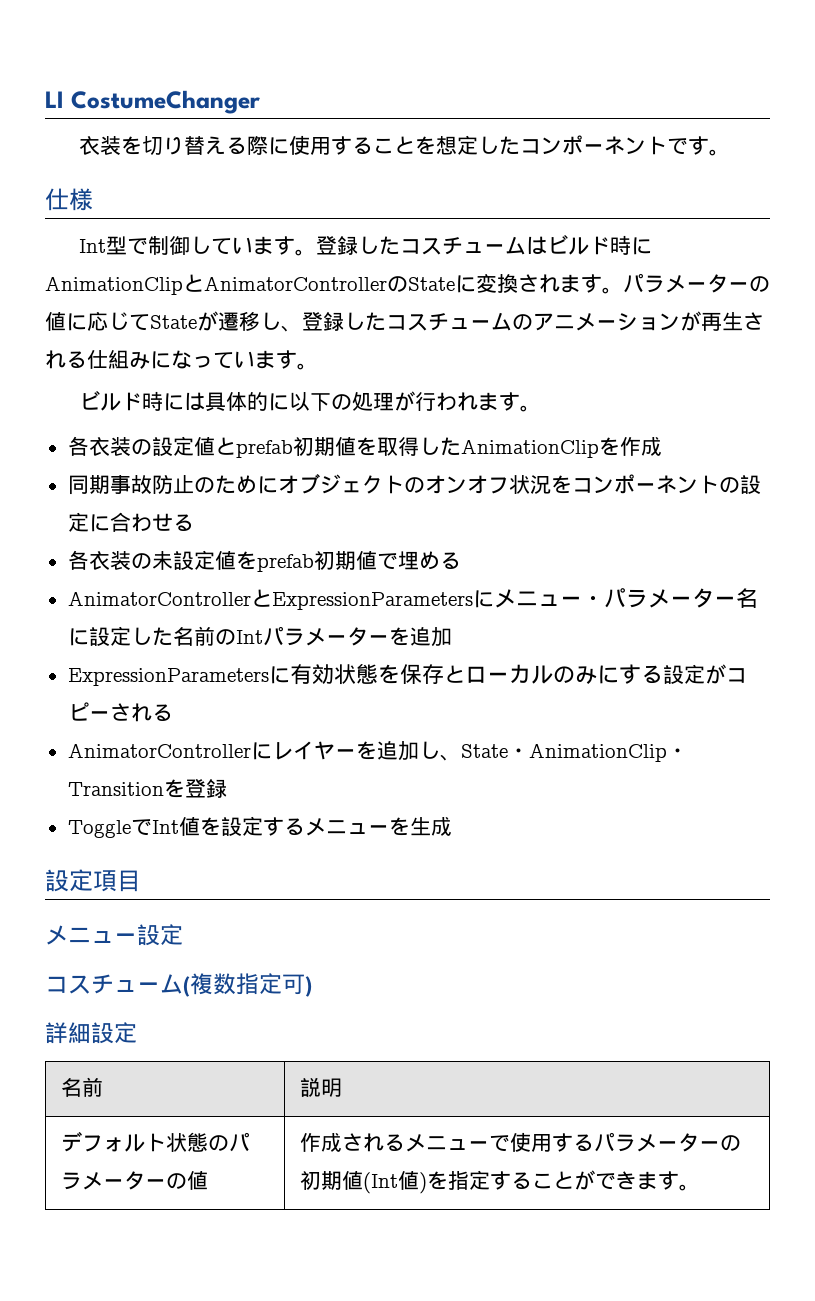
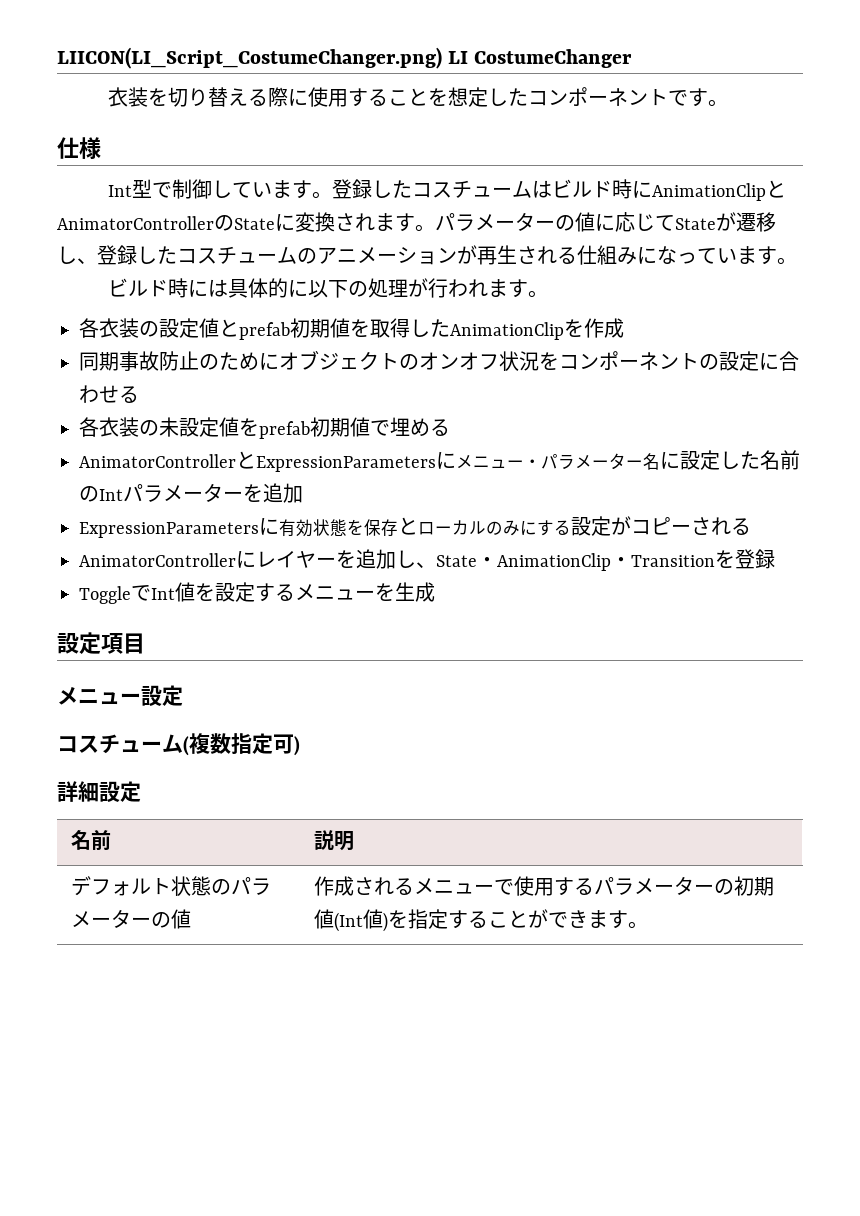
- LI CostumeChanger
+ LIICON(LI_Script_CostumeChanger.png) LI CostumeChanger

